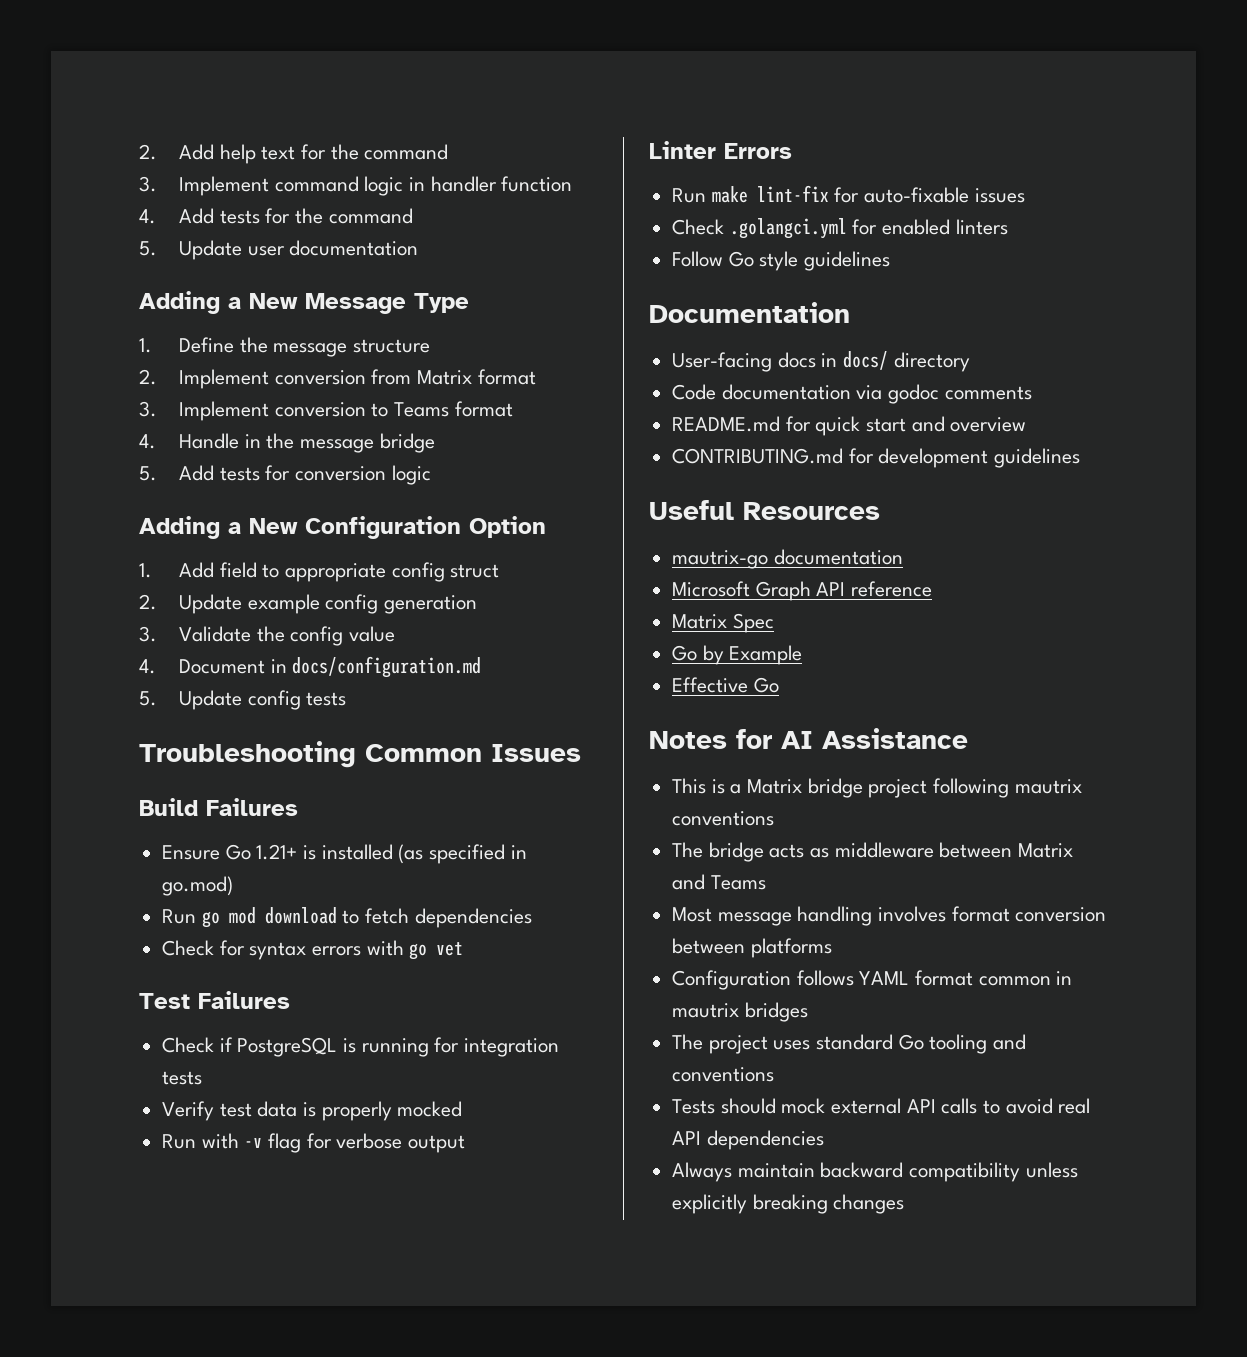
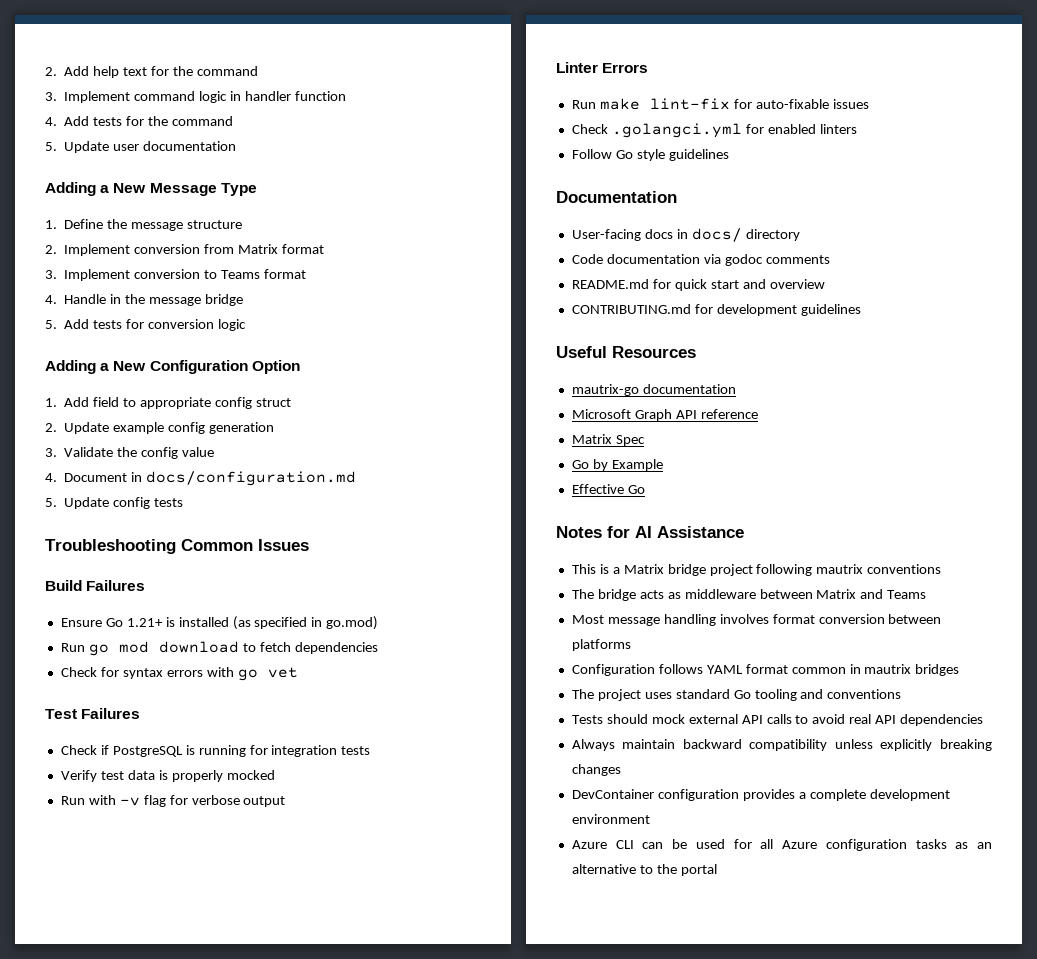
+ DevContainer configuration provides a complete development environment
+ Azure CLI can be used for all Azure configuration tasks as an alternative to the portal

